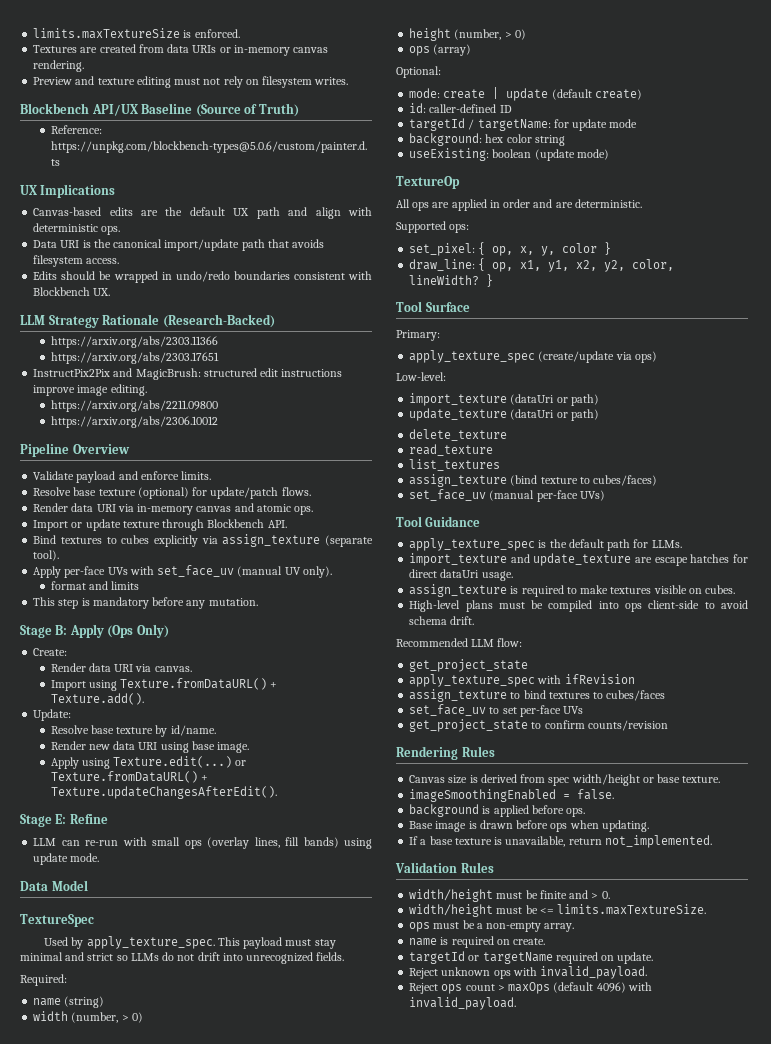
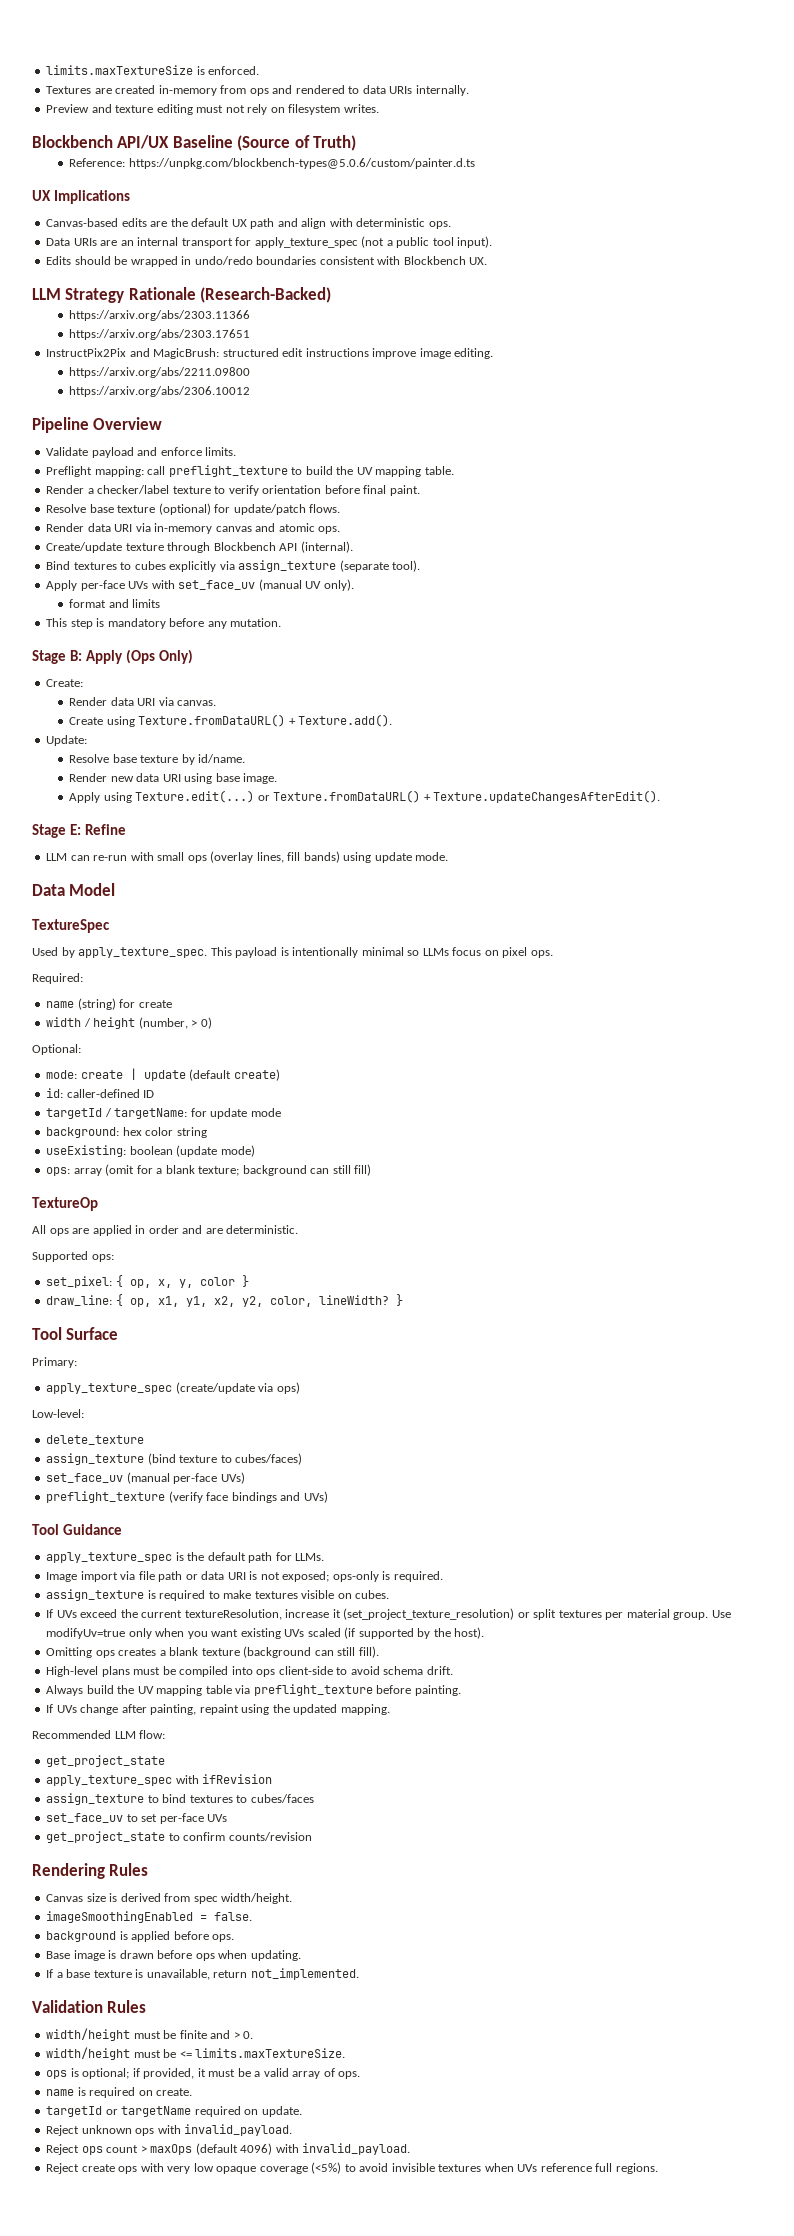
- Textures are created from data URIs or in-memory canvas rendering.
+ Textures are created in-memory from ops and rendered to data URIs internally.
- Data URI is the canonical import/update path that avoids filesystem access.
+ Data URIs are an internal transport for apply_texture_spec (not a public tool input).
+ Preflight mapping: call preflight_texture to build the UV mapping table.
+ Render a checker/label texture to verify orientation before final paint.
- Import or update texture through Blockbench API.
+ Create/update texture through Blockbench API (internal).
- Import using Texture.fromDataURL() + Texture.add().
+ Create using Texture.fromDataURL() + Texture.add().
- This payload must stay minimal and strict so LLMs do not drift into unrecognized fields.
+ This payload is intentionally minimal so LLMs focus on pixel ops.
- name (string)
+ name (string) for create
- width (number, > 0)
- height (number, > 0)
+ width / height (number, > 0)
- ops (array)
+ ops: array (omit for a blank texture; background can still fill)
- import_texture (dataUri or path)
- update_texture (dataUri or path)
- read_texture
- list_textures
+ preflight_texture (verify face bindings and UVs)
- import_texture and update_texture are escape hatches for direct dataUri usage.
+ Image import via file path or data URI is not exposed; ops-only is required.
+ If UVs exceed the current textureResolution, increase it (set_project_texture_resolution) or split textures per material group. Use modifyUv=true only when you want existing UVs scaled (if supported by the host).
+ Omitting ops creates a blank texture (background can still fill).
+ Always build the UV mapping table via preflight_texture before painting.
+ If UVs change after painting, repaint using the updated mapping.
- Canvas size is derived from spec width/height or base texture.
+ Canvas size is derived from spec width/height.
- ops must be a non-empty array.
+ ops is optional; if provided, it must be a valid array of ops.
+ Reject create ops with very low opaque coverage (<5%) to avoid invisible textures when UVs reference full regions.

